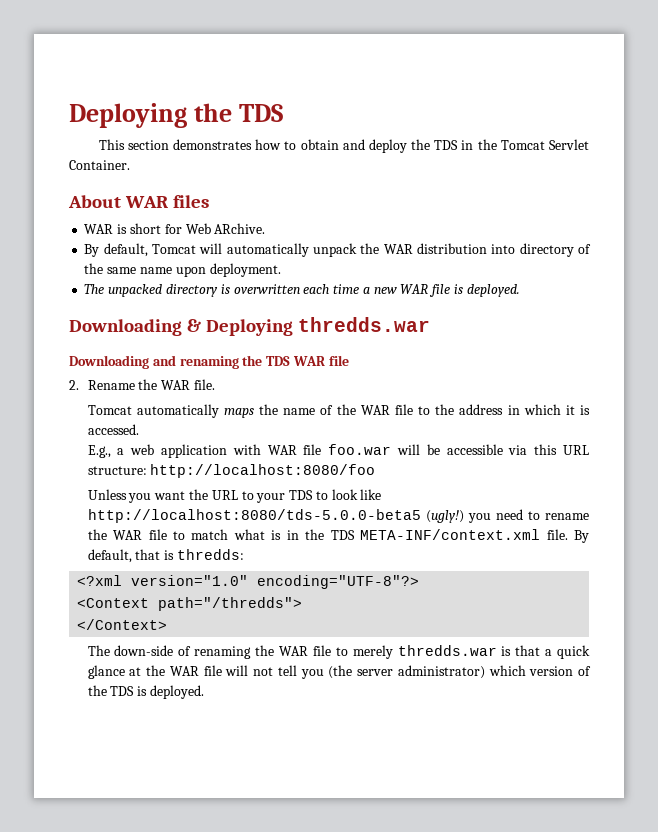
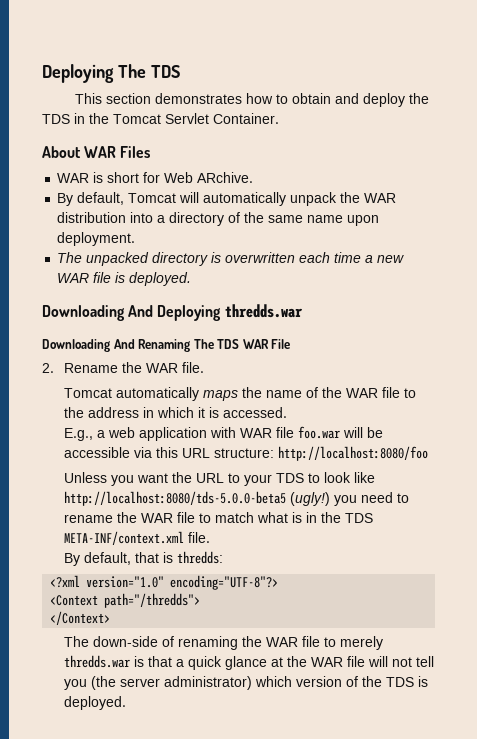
- Deploying the TDS
+ Deploying The TDS
- About WAR files
+ About WAR Files
- By default, Tomcat will automatically unpack the WAR distribution into directory of the same name upon deployment.
+ By default, Tomcat will automatically unpack the WAR distribution into a directory of the same name upon deployment.
- Downloading & Deploying thredds.war
+ Downloading And Deploying thredds.war
- Downloading and renaming the TDS WAR file
+ Downloading And Renaming The TDS WAR File
- Unless you want the URL to your TDS to look like http://localhost:8080/tds-5.0.0-beta5 (ugly!) you need to rename the WAR file to match what is in the TDS META-INF/context.xml file. By default, that is thredds:
+ Unless you want the URL to your TDS to look like http://localhost:8080/tds-5.0.0-beta5 (ugly!) you need to rename the WAR file to match what is in the TDS META-INF/context.xml file.
+ By default, that is thredds:

